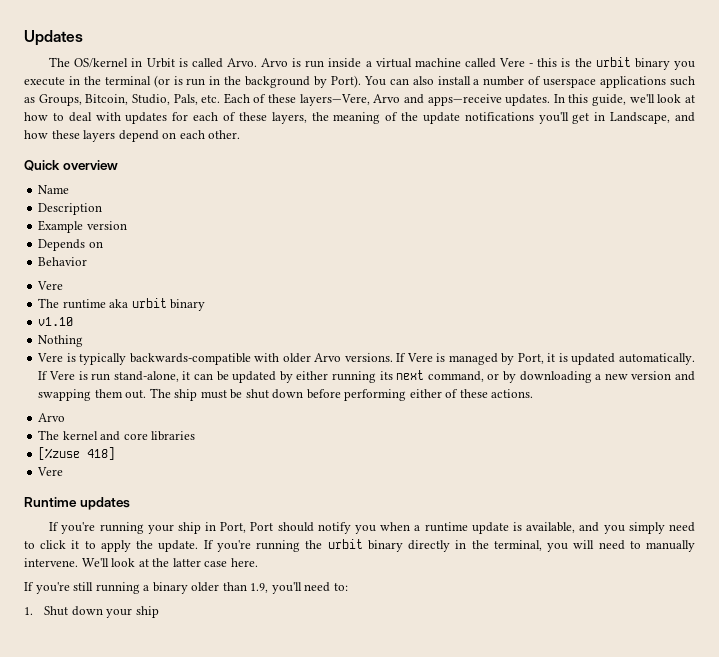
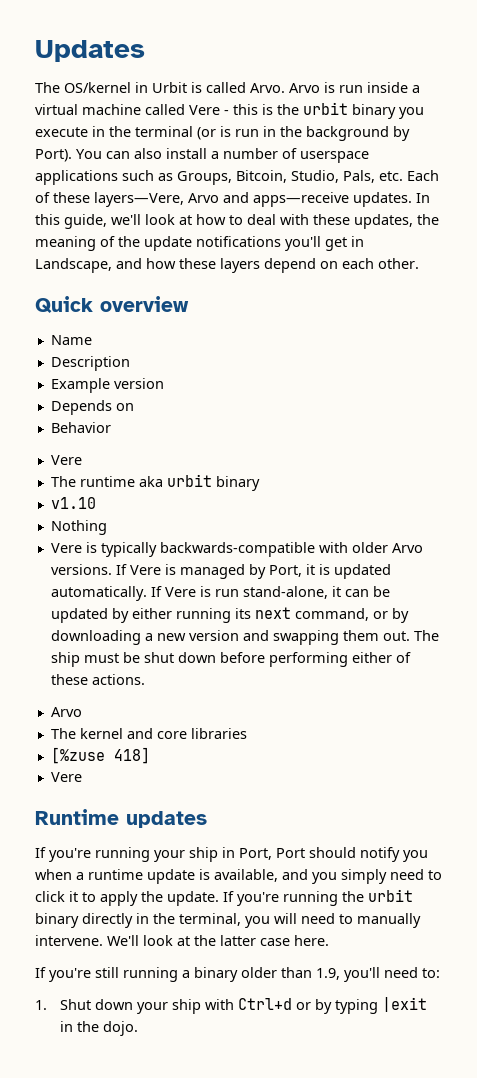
- In this guide, we'll look at how to deal with updates for each of these layers, the meaning of the update notifications you'll get in Landscape, and how these layers depend on each other.
+ In this guide, we'll look at how to deal with these updates, the meaning of the update notifications you'll get in Landscape, and how these layers depend on each other.
- 1. Shut down your ship
+ 1. Shut down your ship with Ctrl+d or by typing |exit in the dojo.

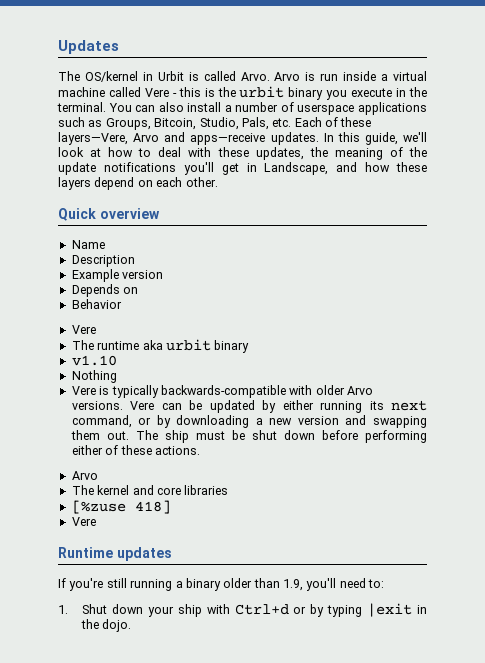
- Arvo is run inside a virtual machine called Vere - this is the urbit binary you execute in the terminal (or is run in the background by Port).
+ Arvo is run inside a virtual machine called Vere - this is the urbit binary you execute in the terminal.
- If Vere is managed by Port, it is updated automatically. If Vere is run stand-alone, it can be updated by either running its next command, or by downloading a new version and swapping them out.
+ Vere can be updated by either running its next command, or by downloading a new version and swapping them out.
- If you're running your ship in Port, Port should notify you when a runtime update is available, and you simply need to click it to apply the update. If you're running the urbit binary directly in the terminal, you will need to manually intervene. We'll look at the latter case here.

